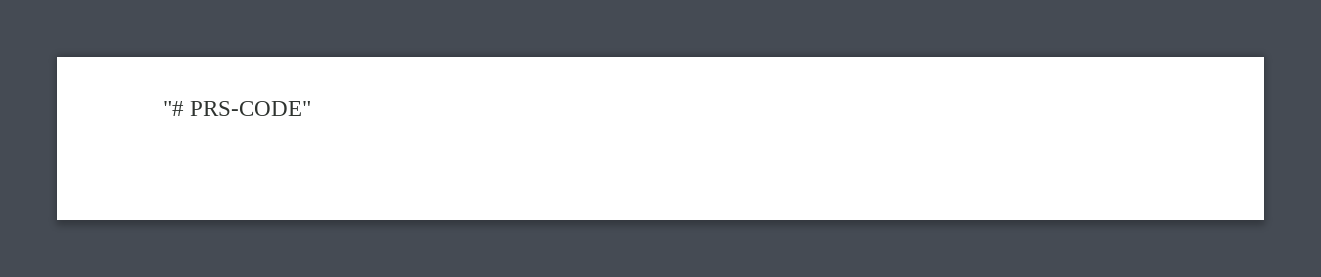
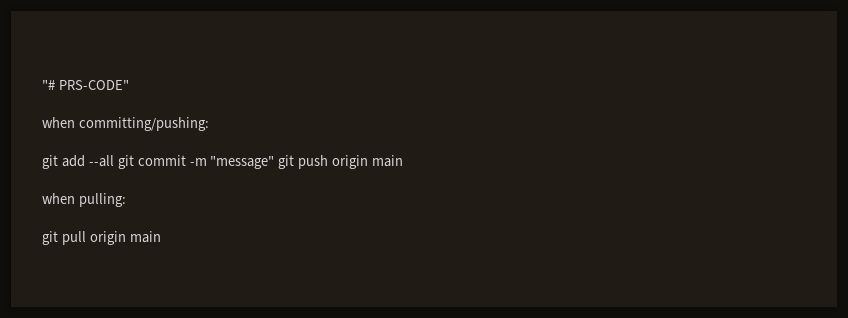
+ when committing/pushing:
+ git add --all git commit -m "message" git push origin main
+ when pulling:
+ git pull origin main

